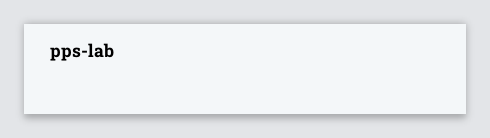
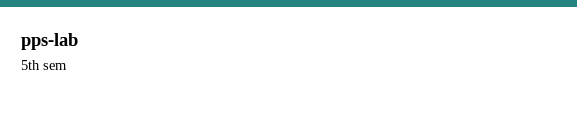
+ 5th sem

